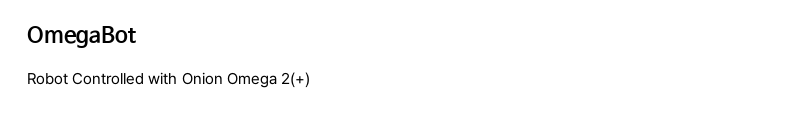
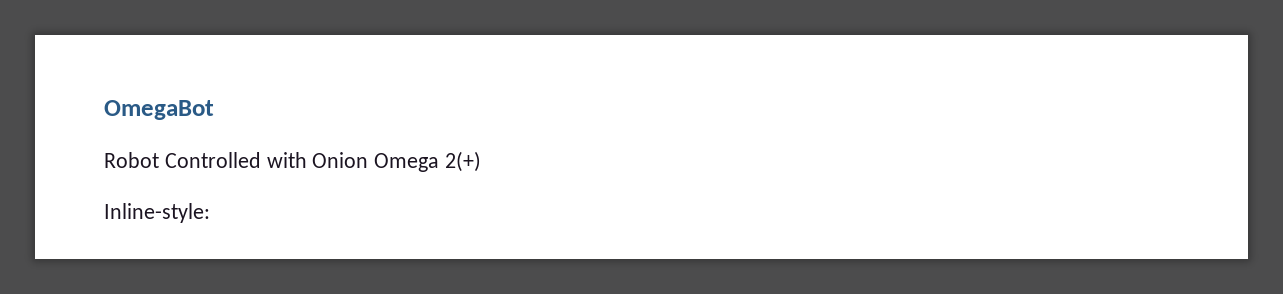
+ Inline-style:

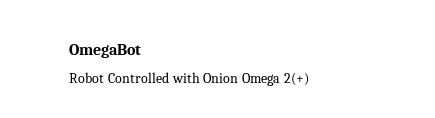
- Inline-style:

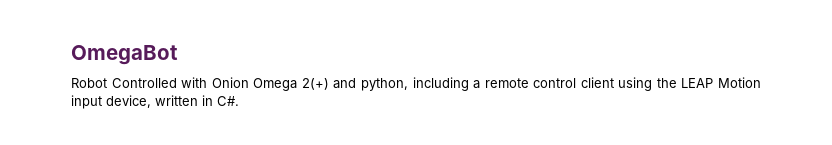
- Robot Controlled with Onion Omega 2(+)
+ Robot Controlled with Onion Omega 2(+) and python, including a remote control client using the LEAP Motion input device, written in C#.

